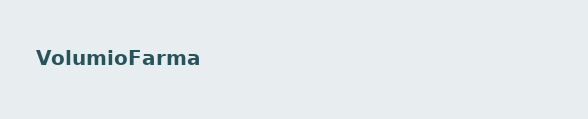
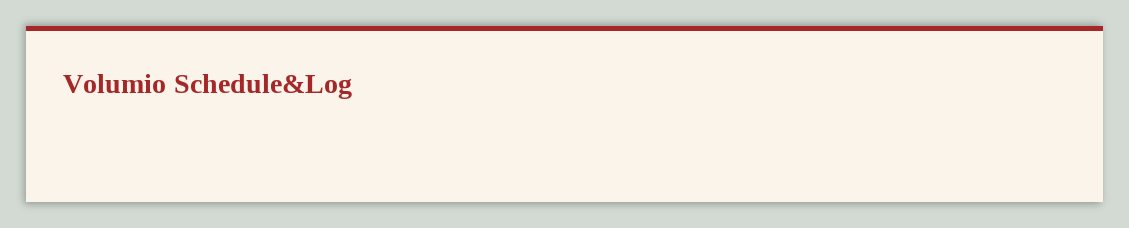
- VolumioFarma
+ Volumio Schedule&Log

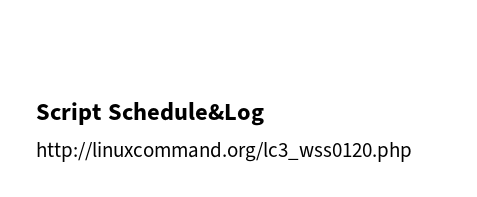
- Volumio Schedule&Log
+ Script Schedule&Log
+ http://linuxcommand.org/lc3_wss0120.php

